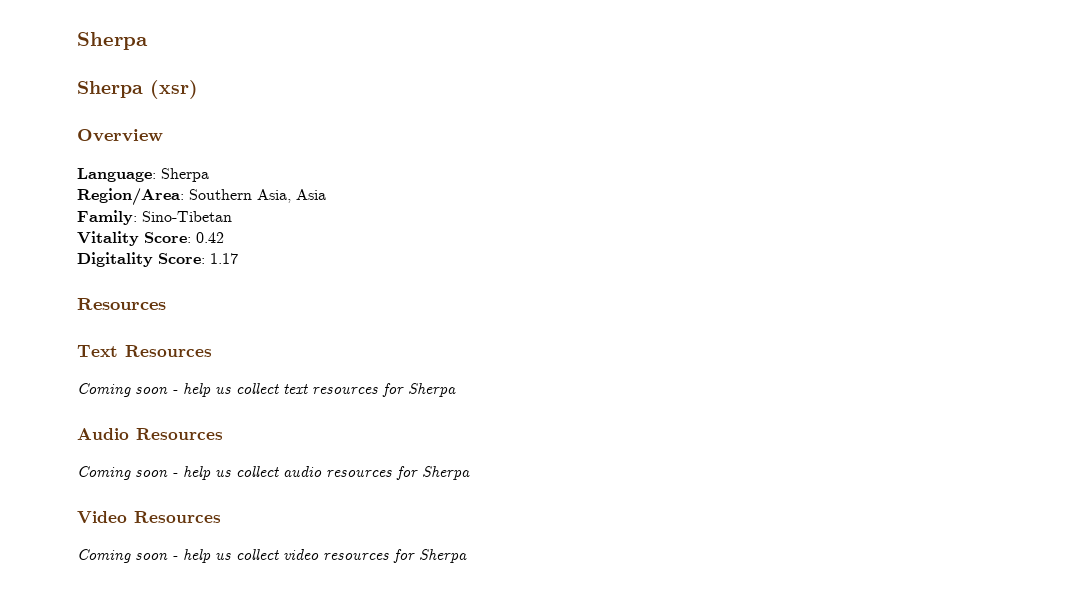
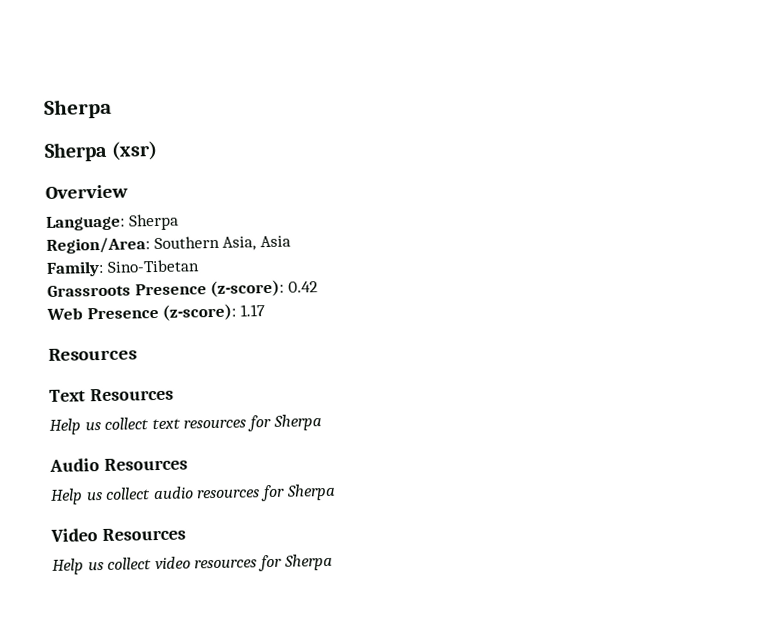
- Vitality Score: 0.42
- Digitality Score: 1.17
+ Grassroots Presence (z-score): 0.42
+ Web Presence (z-score): 1.17
- Coming soon - help us collect text resources for Sherpa
+ Help us collect text resources for Sherpa
- Coming soon - help us collect audio resources for Sherpa
+ Help us collect audio resources for Sherpa
- Coming soon - help us collect video resources for Sherpa
+ Help us collect video resources for Sherpa

